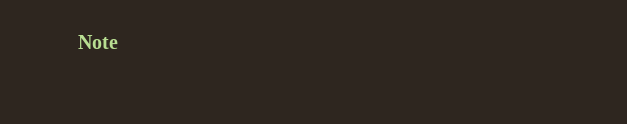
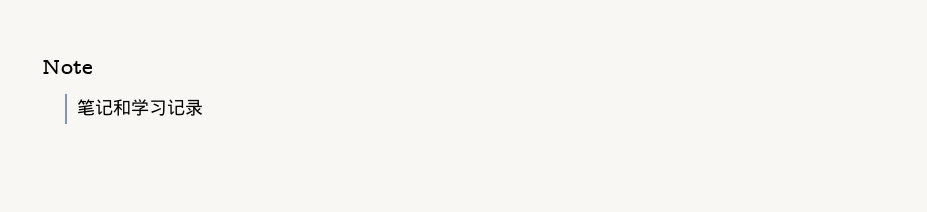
+ 笔记和学习记录

